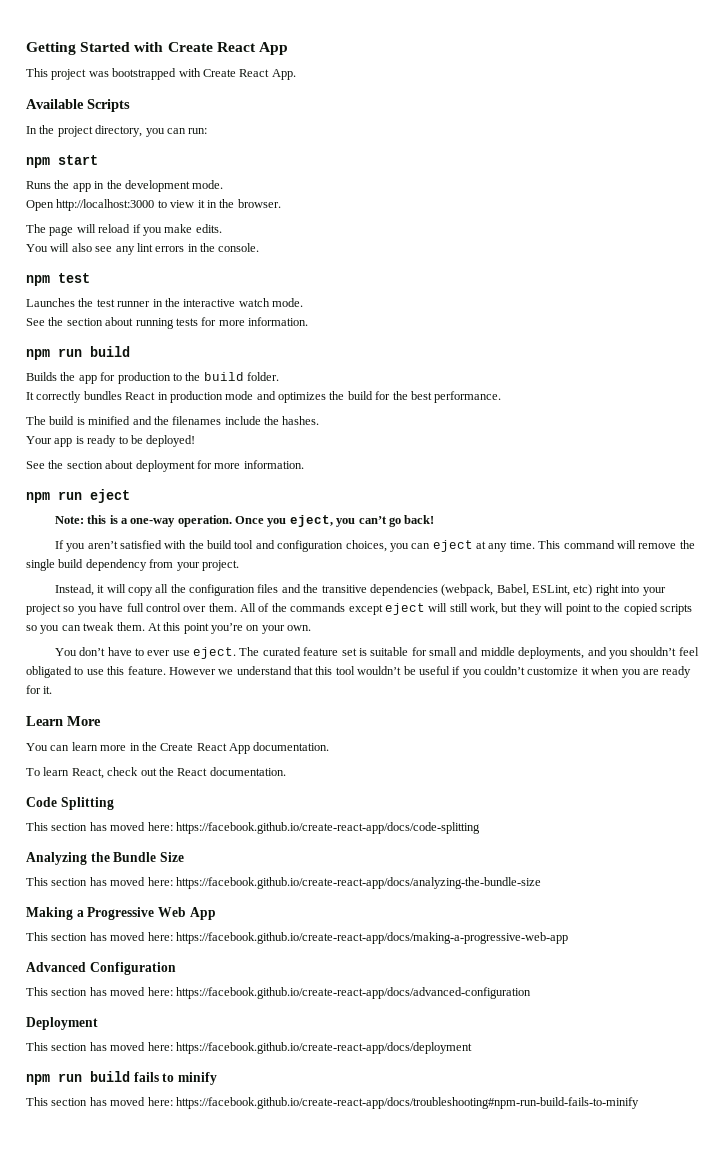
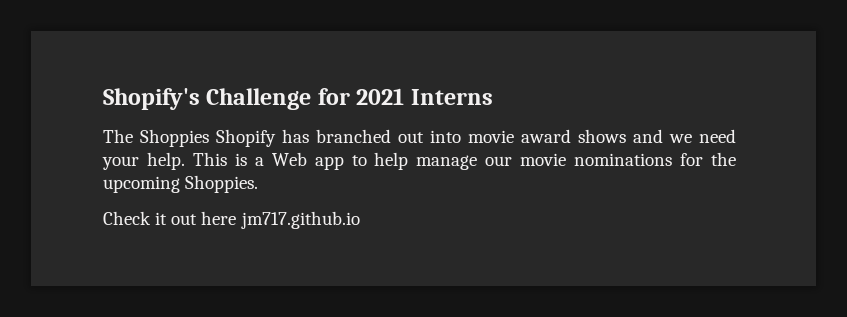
- Getting Started with Create React App
- This project was bootstrapped with Create React App.
- Available Scripts
- In the project directory, you can run:
- npm start
- Runs the app in the development mode.
- Open http://localhost:3000 to view it in the browser.
- The page will reload if you make edits.
- You will also see any lint errors in the console.
- npm test
- Launches the test runner in the interactive watch mode.
- See the section about running tests for more information.
- npm run build
- Builds the app for production to the build folder.
- It correctly bundles React in production mode and optimizes the build for the best performance.
- The build is minified and the filenames include the hashes.
- Your app is ready to be deployed!
- See the section about deployment for more information.
- npm run eject
- Note: this is a one-way operation. Once you eject, you can’t go back!
- If you aren’t satisfied with the build tool and configuration choices, you can eject at any time. This command will remove the single build dependency from your project.
- Instead, it will copy all the configuration files and the transitive dependencies (webpack, Babel, ESLint, etc) right into your project so you have full control over them. All of the commands except eject will still work, but they will point to the copied scripts so you can tweak them. At this point you’re on your own.
- You don’t have to ever use eject. The curated feature set is suitable for small and middle deployments, and you shouldn’t feel obligated to use this feature. However we understand that this tool wouldn’t be useful if you couldn’t customize it when you are ready for it.
- Learn More
- You can learn more in the Create React App documentation.
- To learn React, check out the React documentation.
- Code Splitting
- This section has moved here: https://facebook.github.io/create-react-app/docs/code-splitting
- Analyzing the Bundle Size
- This section has moved here: https://facebook.github.io/create-react-app/docs/analyzing-the-bundle-size
- Making a Progressive Web App
- This section has moved here: https://facebook.github.io/create-react-app/docs/making-a-progressive-web-app
- Advanced Configuration
- This section has moved here: https://facebook.github.io/create-react-app/docs/advanced-configuration
- Deployment
- This section has moved here: https://facebook.github.io/create-react-app/docs/deployment
- npm run build fails to minify
- This section has moved here: https://facebook.github.io/create-react-app/docs/troubleshooting#npm-run-build-fails-to-minify
+ Shopify's Challenge for 2021 Interns
+ The Shoppies Shopify has branched out into movie award shows and we need your help. This is a Web app to help manage our movie nominations for the upcoming Shoppies.
+ Check it out here jm717.github.io

